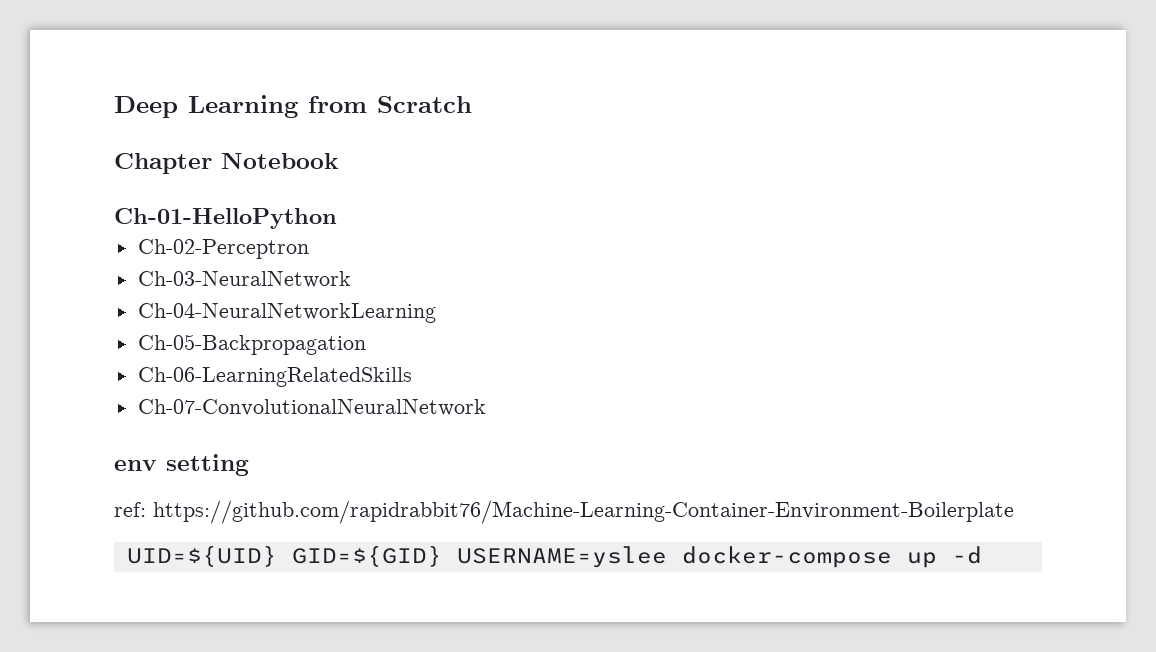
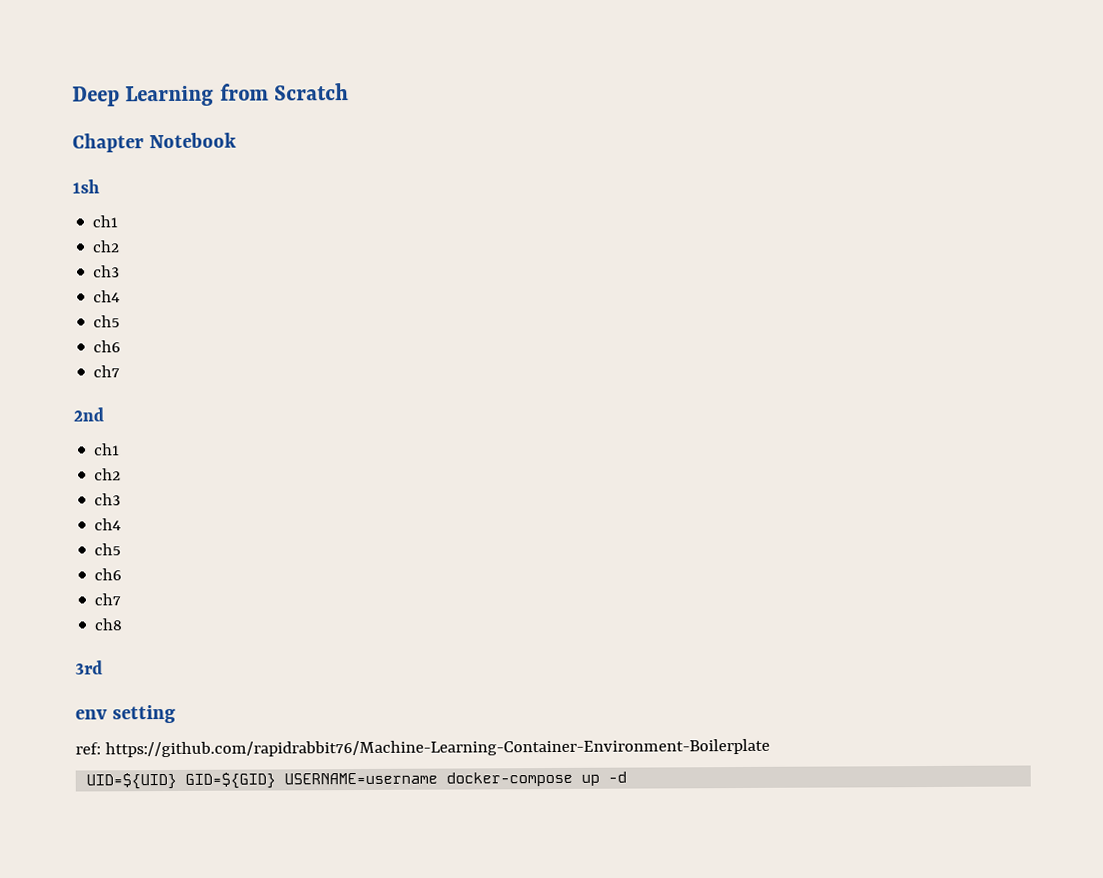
- Ch-01-HelloPython
- Ch-02-Perceptron
- Ch-03-NeuralNetwork
- Ch-04-NeuralNetworkLearning
- Ch-05-Backpropagation
- Ch-06-LearningRelatedSkills
- Ch-07-ConvolutionalNeuralNetwork
+ 1sh
+ ch1
+ ch2
+ ch3
+ ch4
+ ch5
+ ch6
+ ch7
+ 2nd
+ ch1
+ ch2
+ ch3
+ ch4
+ ch5
+ ch6
+ ch7
+ ch8
+ 3rd
- UID=${UID} GID=${GID} USERNAME=yslee docker-compose up -d
+ UID=${UID} GID=${GID} USERNAME=username docker-compose up -d

